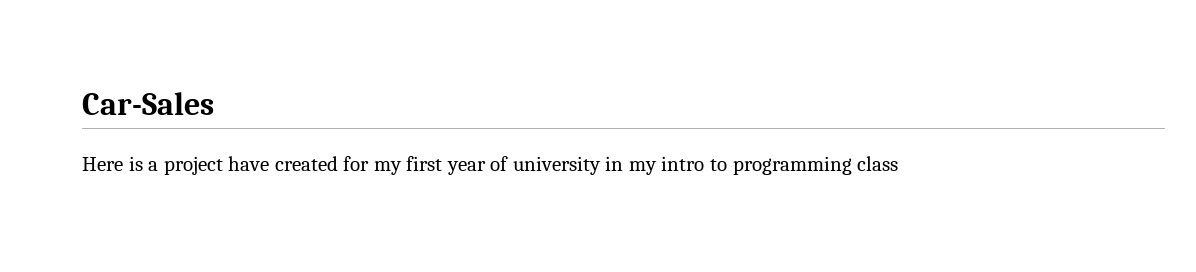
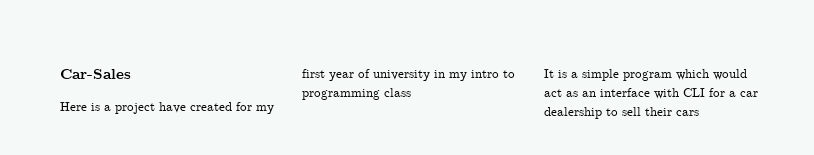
+ It is a simple program which would act as an interface with CLI for a car dealership to sell their cars

